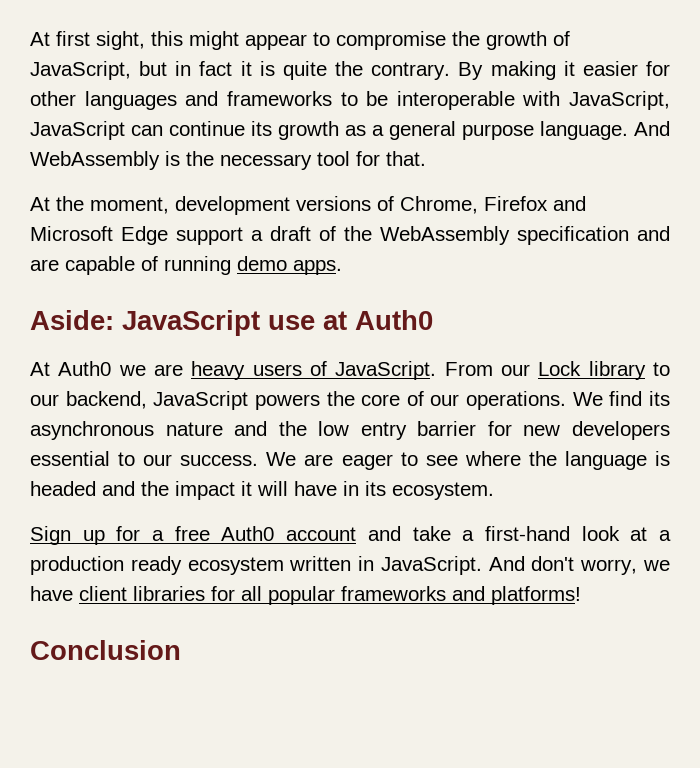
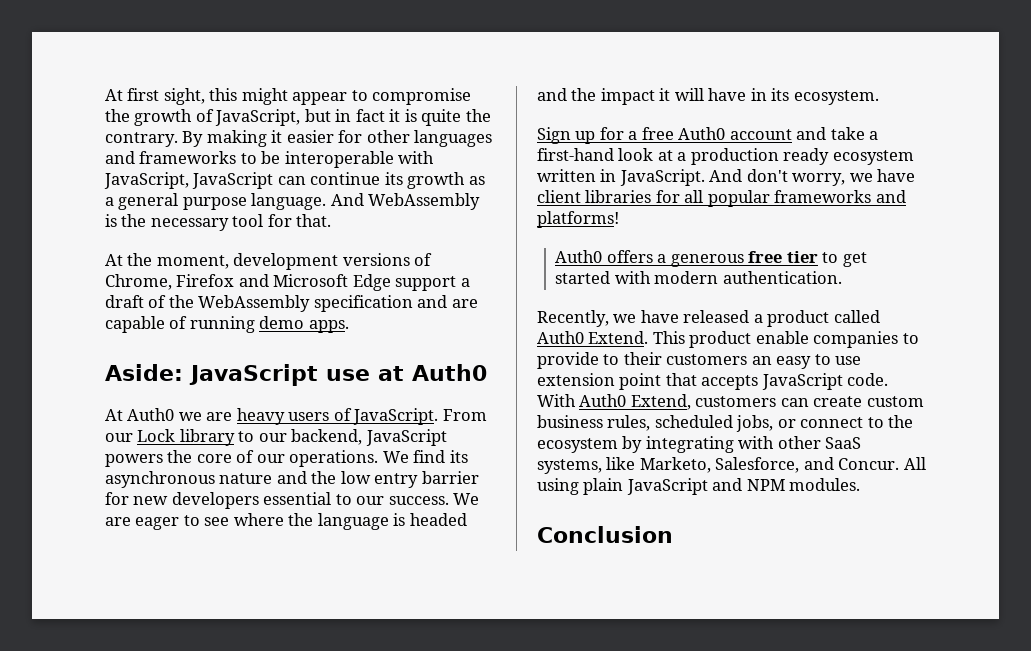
+ Auth0 offers a generous free tier to get started with modern authentication.
+ Recently, we have released a product called Auth0 Extend. This product enable companies to provide to their customers an easy to use extension point that accepts JavaScript code. With Auth0 Extend, customers can create custom business rules, scheduled jobs, or connect to the ecosystem by integrating with other SaaS systems, like Marketo, Salesforce, and Concur. All using plain JavaScript and NPM modules.

